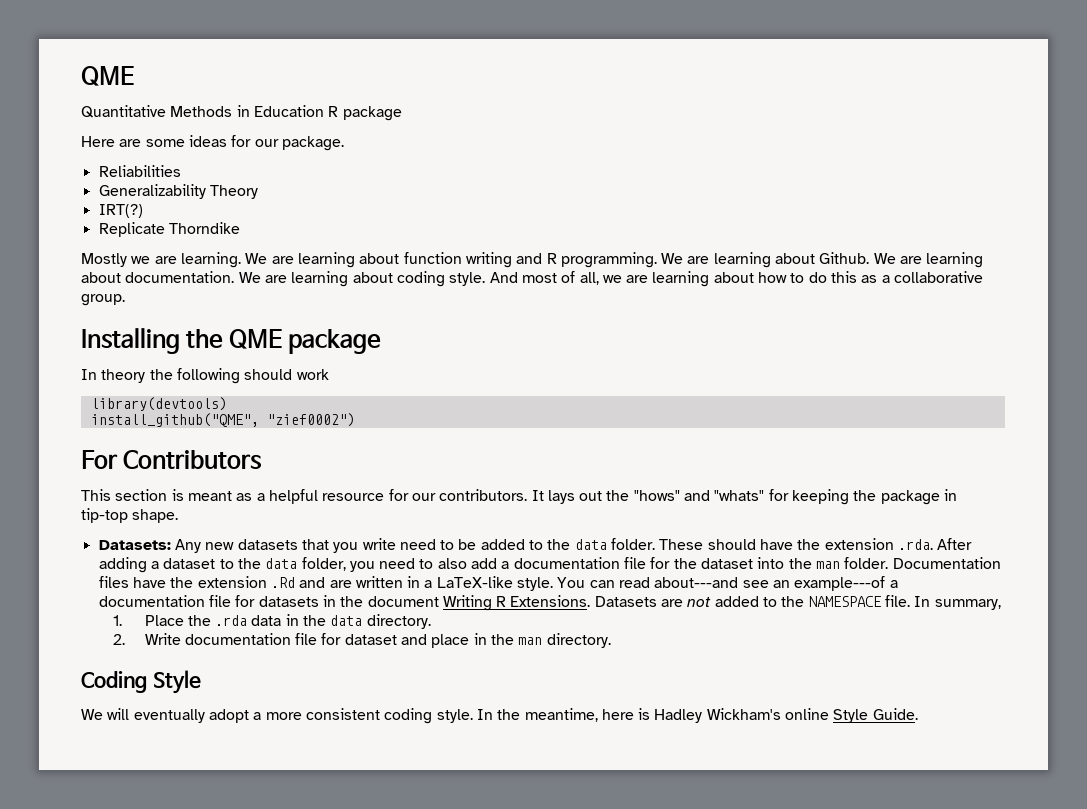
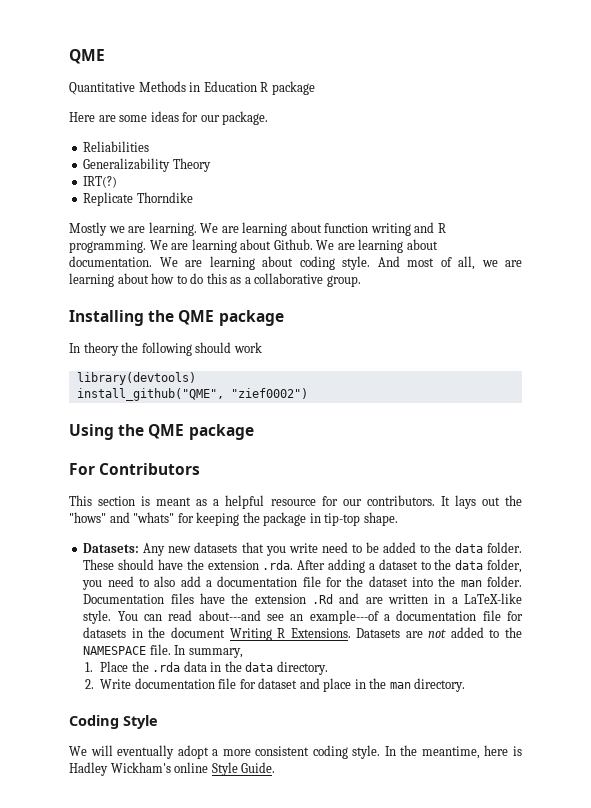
+ Using the QME package

